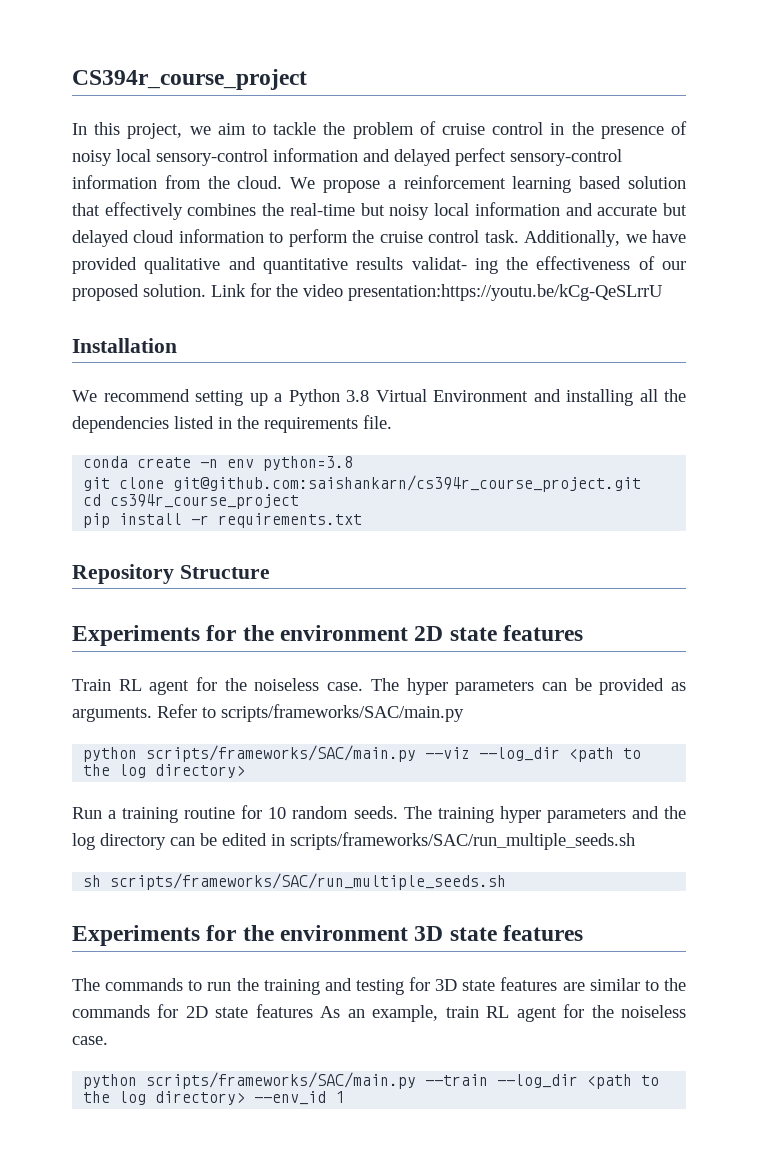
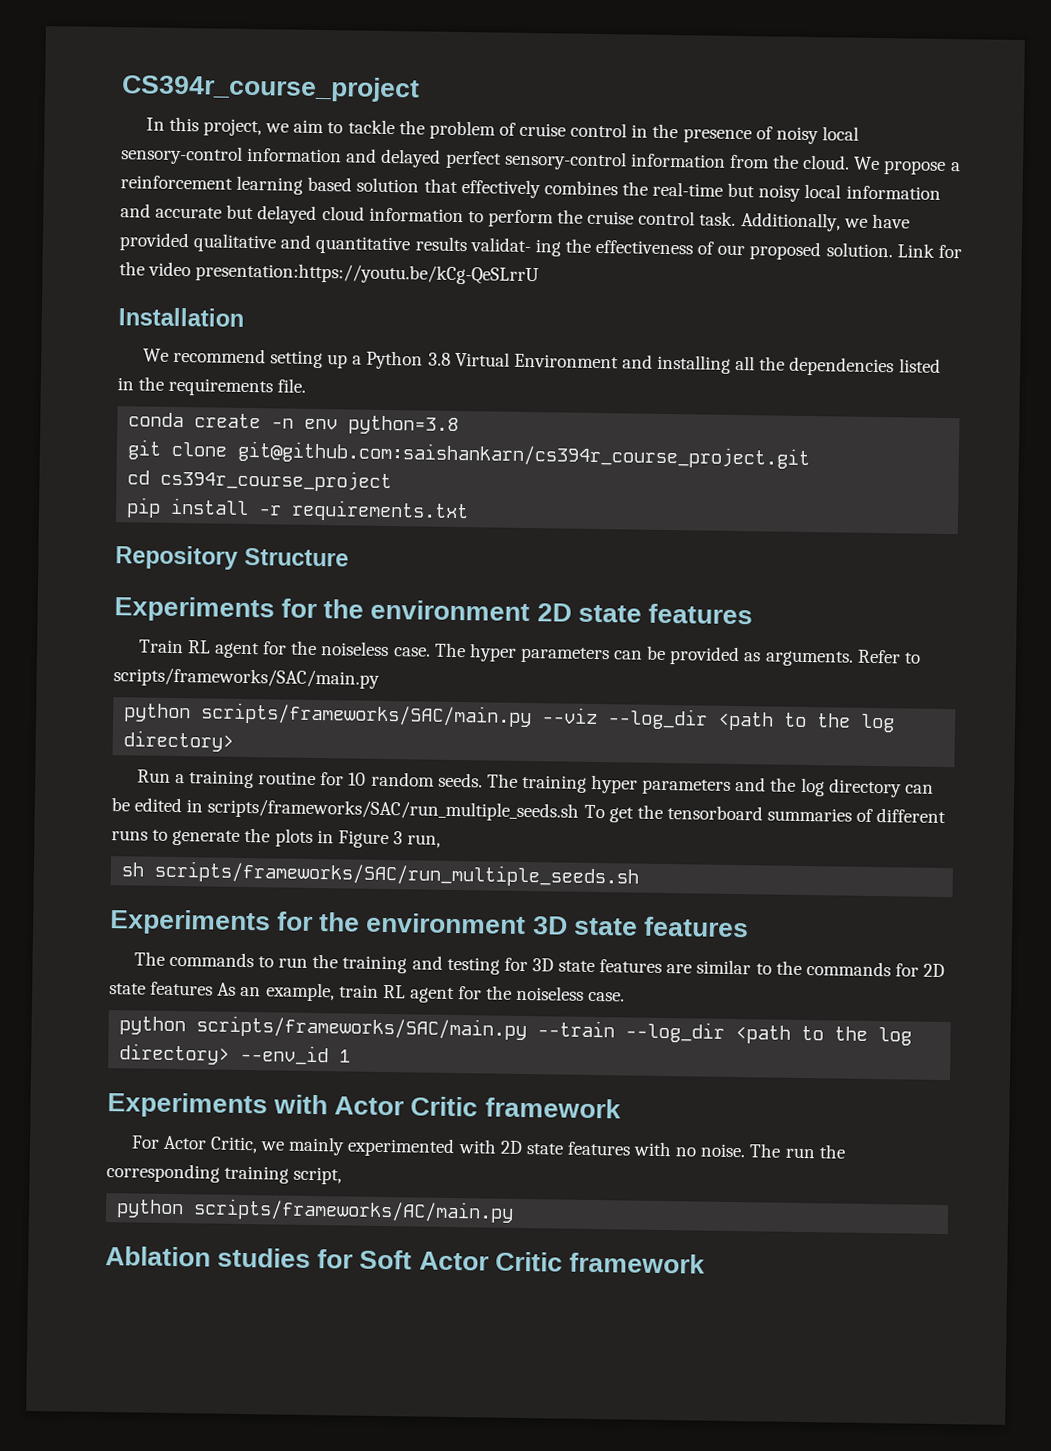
- The training hyper parameters and the log directory can be edited in scripts/frameworks/SAC/run_multiple_seeds.sh
+ The training hyper parameters and the log directory can be edited in scripts/frameworks/SAC/run_multiple_seeds.sh To get the tensorboard summaries of different runs to generate the plots in Figure 3 run,
+ Experiments with Actor Critic framework
+ For Actor Critic, we mainly experimented with 2D state features with no noise. The run the corresponding training script,
+ python scripts/frameworks/AC/main.py
+ Ablation studies for Soft Actor Critic framework

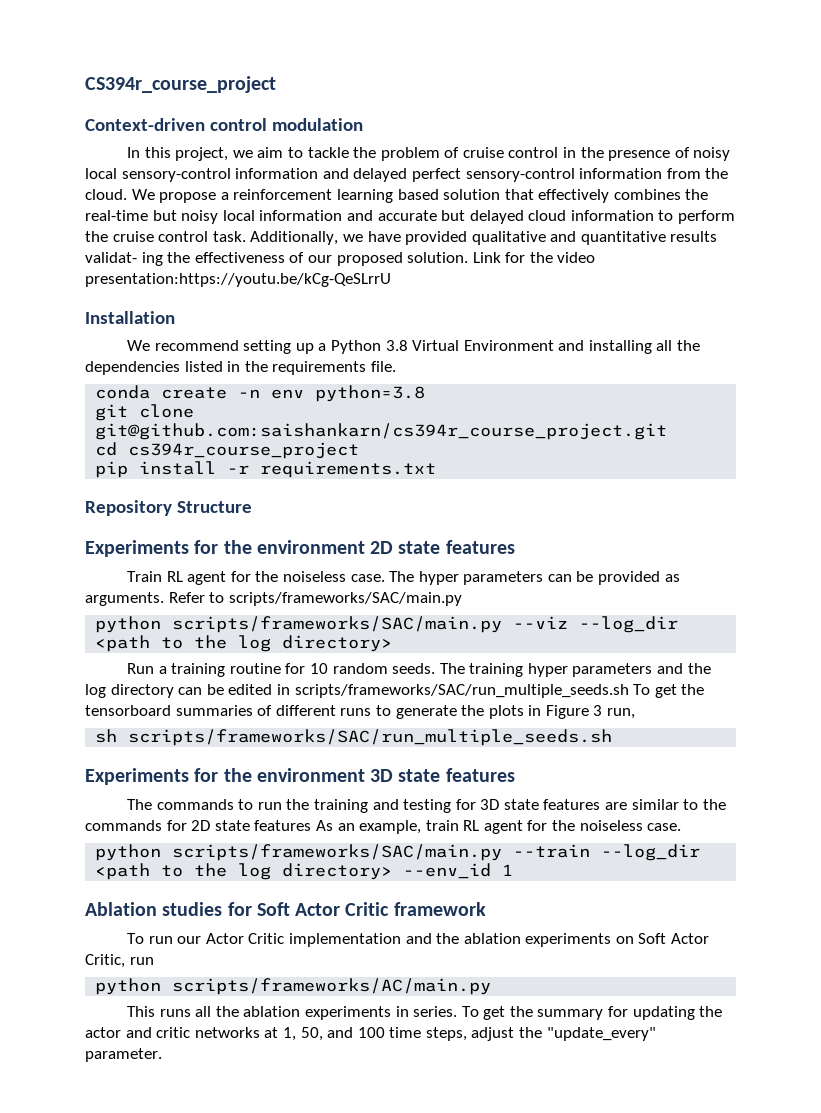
+ Context-driven control modulation
- Experiments with Actor Critic framework
- For Actor Critic, we mainly experimented with 2D state features with no noise. The run the corresponding training script,
- python scripts/frameworks/AC/main.py
+ To run our Actor Critic implementation and the ablation experiments on Soft Actor Critic, run
+ python scripts/frameworks/AC/main.py
+ This runs all the ablation experiments in series. To get the summary for updating the actor and critic networks at 1, 50, and 100 time steps, adjust the "update_every" parameter.

